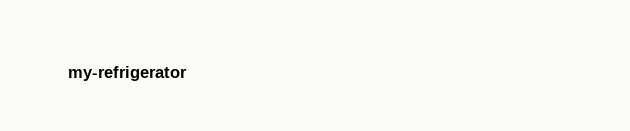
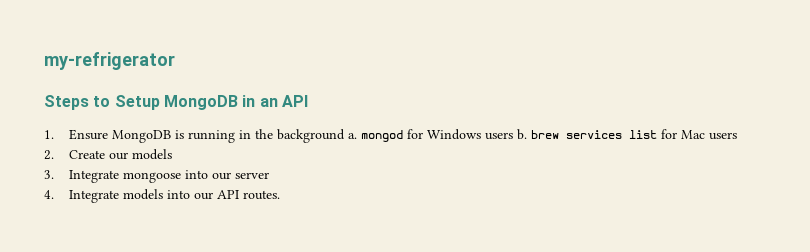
+ Steps to Setup MongoDB in an API
+ 1. Ensure MongoDB is running in the background a. mongod for Windows users b. brew services list for Mac users
+ 2. Create our models
+ 3. Integrate mongoose into our server
+ 4. Integrate models into our API routes.

